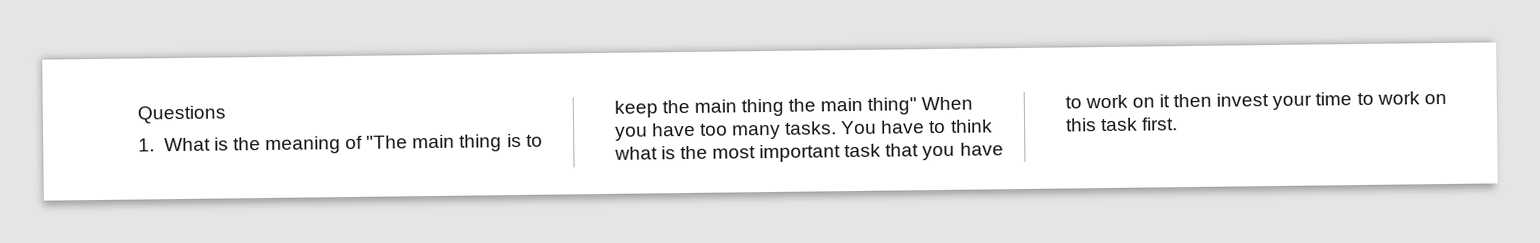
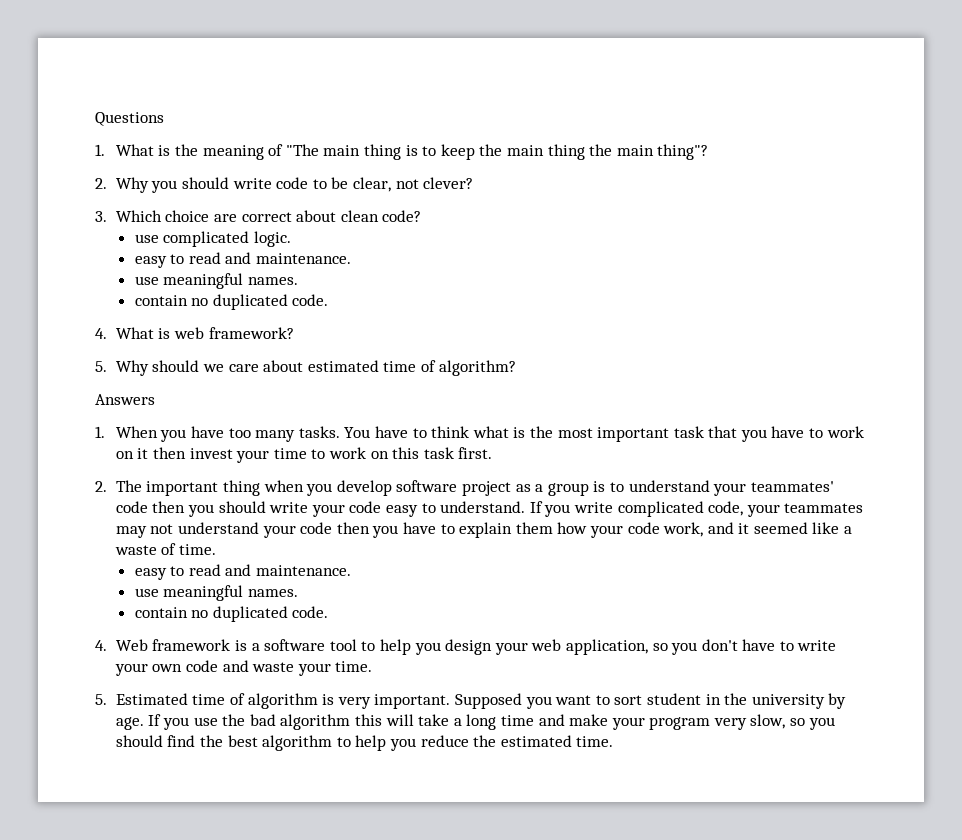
- 1. What is the meaning of "The main thing is to keep the main thing the main thing" When you have too many tasks.
+ 1. What is the meaning of "The main thing is to keep the main thing the main thing"?
+ 2. Why you should write code to be clear, not clever?
+ 3. Which choice are correct about clean code?
+ use complicated logic.
+ easy to read and maintenance.
+ use meaningful names.
+ contain no duplicated code.
+ 4. What is web framework?
+ 5. Why should we care about estimated time of algorithm?
+ Answers
+ 1. When you have too many tasks.
+ 2. The important thing when you develop software project as a group is to understand your teammates' code then you should write your code easy to understand. If you write complicated code, your teammates may not understand your code then you have to explain them how your code work, and it seemed like a waste of time.
+ easy to read and maintenance.
+ use meaningful names.
+ contain no duplicated code.
+ 4. Web framework is a software tool to help you design your web application, so you don't have to write your own code and waste your time.
+ 5. Estimated time of algorithm is very important. Supposed you want to sort student in the university by age. If you use the bad algorithm this will take a long time and make your program very slow, so you should find the best algorithm to help you reduce the estimated time.

